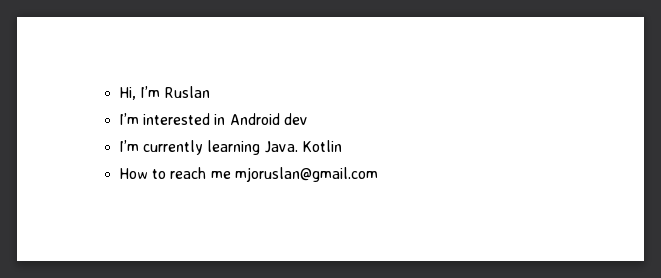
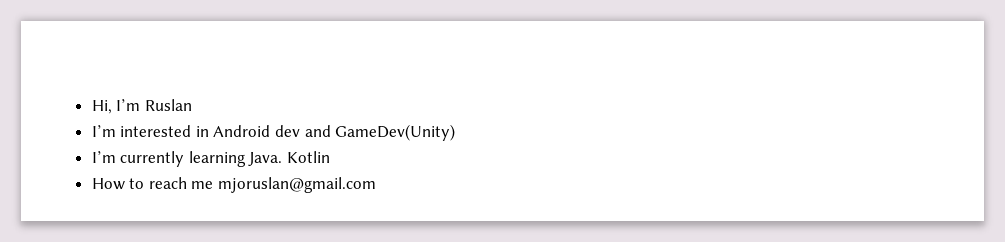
- I’m interested in Android dev
+ I’m interested in Android dev and GameDev(Unity)

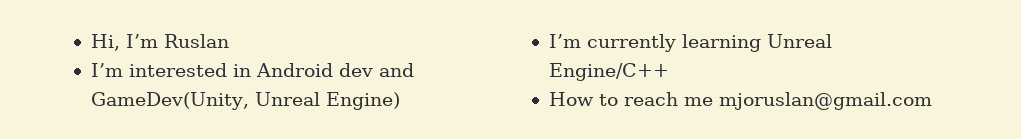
- I’m interested in Android dev and GameDev(Unity)
+ I’m interested in Android dev and GameDev(Unity, Unreal Engine)
- I’m currently learning Java. Kotlin
+ I’m currently learning Unreal Engine/C++

